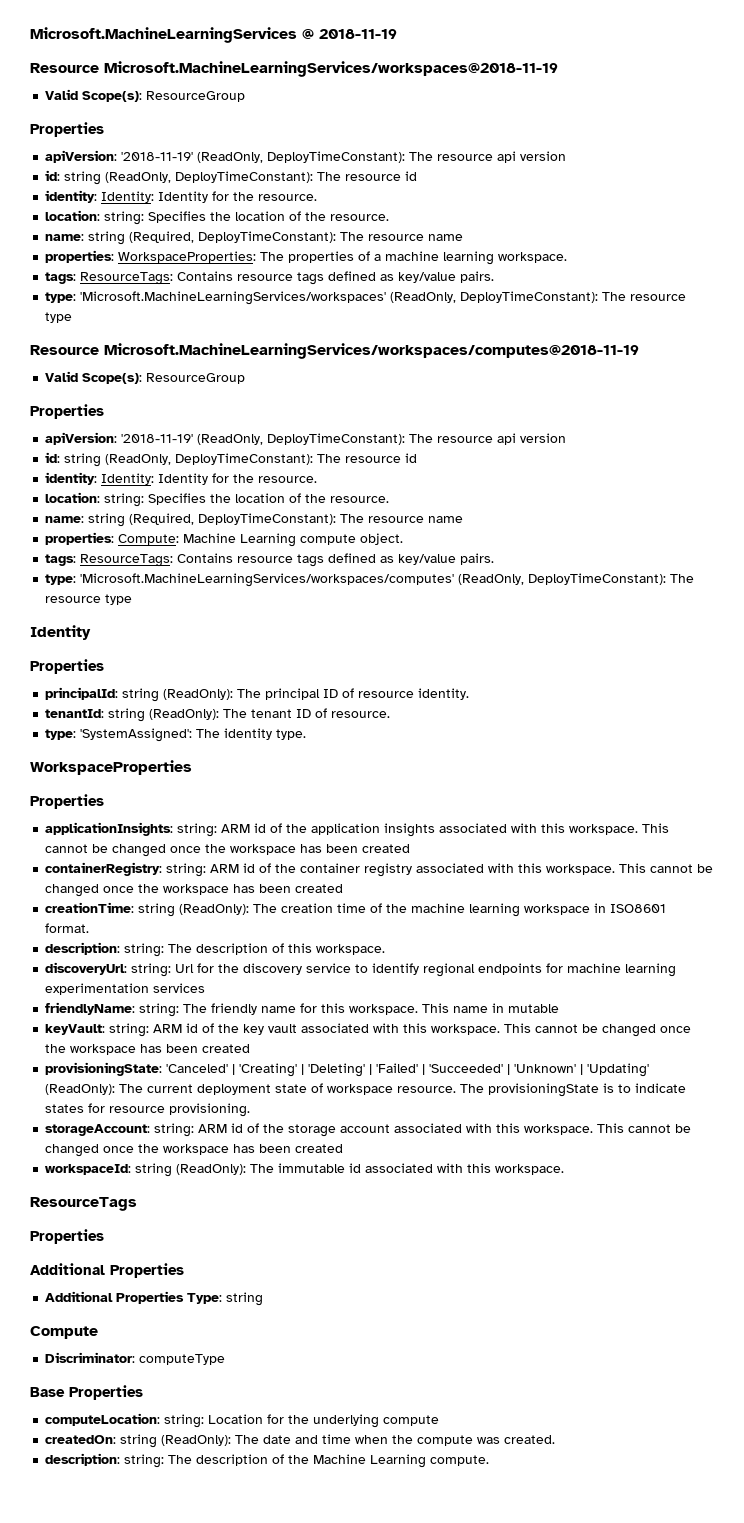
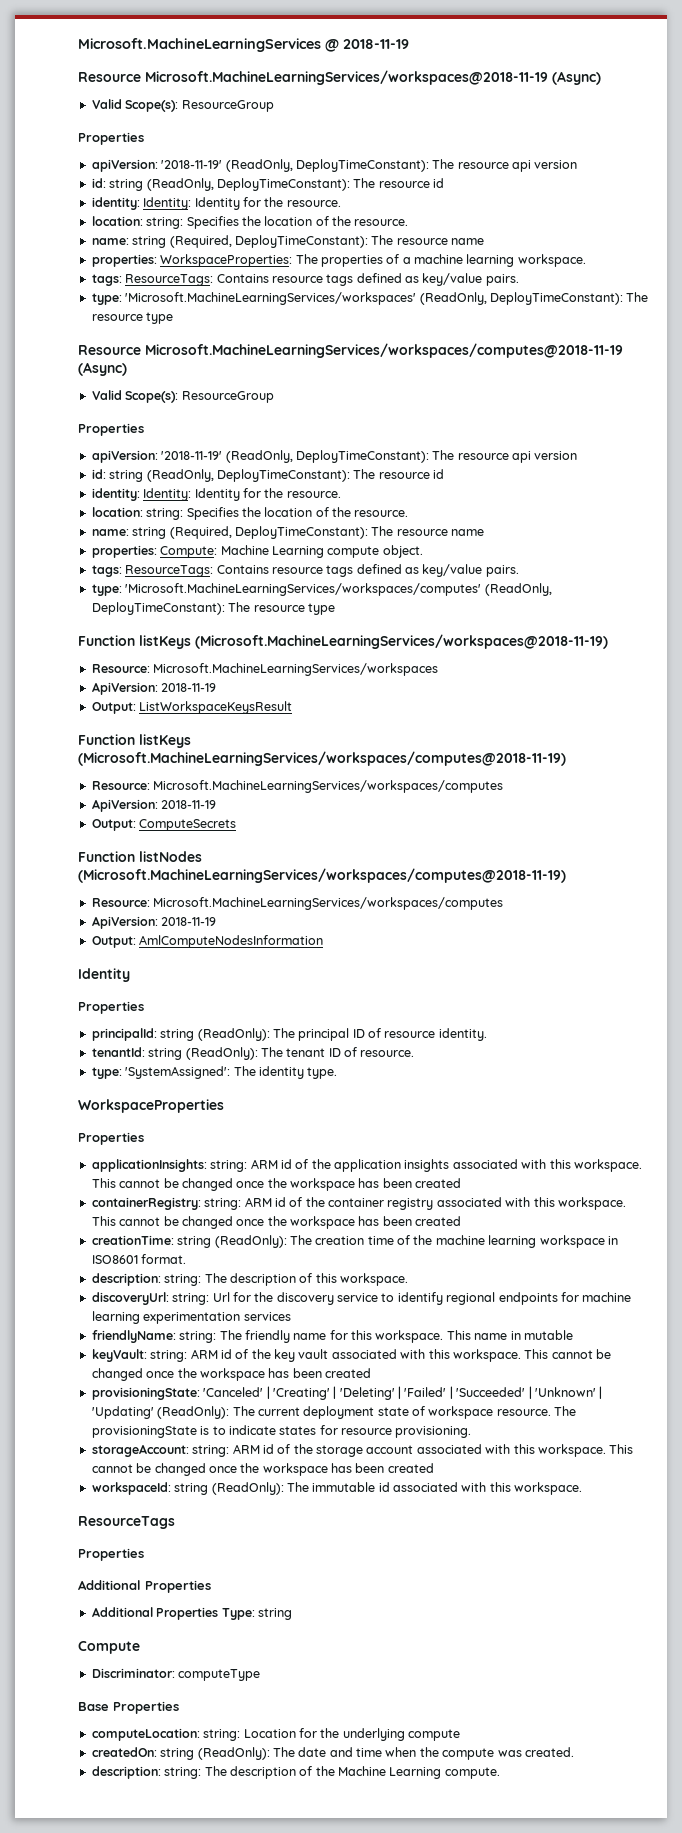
- Resource Microsoft.MachineLearningServices/workspaces@2018-11-19
+ Resource Microsoft.MachineLearningServices/workspaces@2018-11-19 (Async)
- Resource Microsoft.MachineLearningServices/workspaces/computes@2018-11-19
+ Resource Microsoft.MachineLearningServices/workspaces/computes@2018-11-19 (Async)
+ Function listKeys (Microsoft.MachineLearningServices/workspaces@2018-11-19)
+ Resource: Microsoft.MachineLearningServices/workspaces
+ ApiVersion: 2018-11-19
+ Output: ListWorkspaceKeysResult
+ Function listKeys (Microsoft.MachineLearningServices/workspaces/computes@2018-11-19)
+ Resource: Microsoft.MachineLearningServices/workspaces/computes
+ ApiVersion: 2018-11-19
+ Output: ComputeSecrets
+ Function listNodes (Microsoft.MachineLearningServices/workspaces/computes@2018-11-19)
+ Resource: Microsoft.MachineLearningServices/workspaces/computes
+ ApiVersion: 2018-11-19
+ Output: AmlComputeNodesInformation

